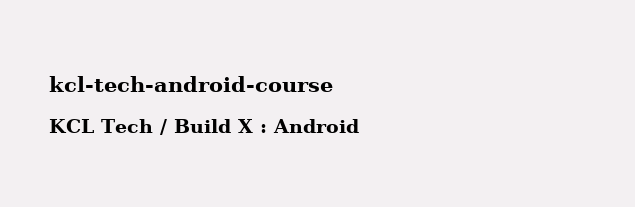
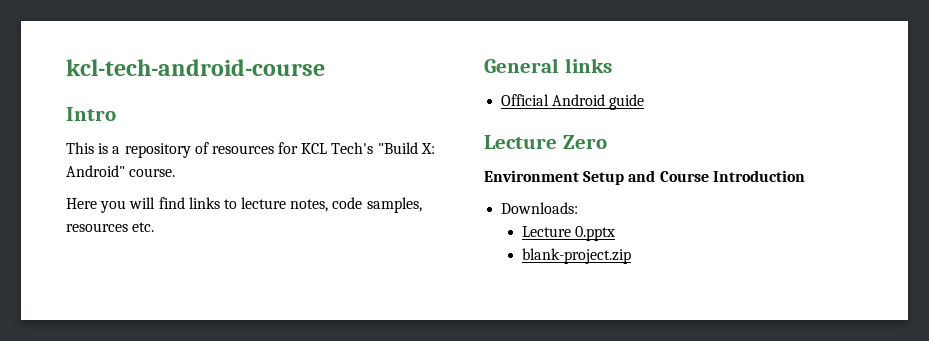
- KCL Tech / Build X : Android
+ Intro
+ This is a repository of resources for KCL Tech's "Build X: Android" course.
+ Here you will find links to lecture notes, code samples, resources etc.
+ General links
+ Official Android guide
+ Lecture Zero
+ Environment Setup and Course Introduction
+ Downloads:
+ Lecture 0.pptx
+ blank-project.zip

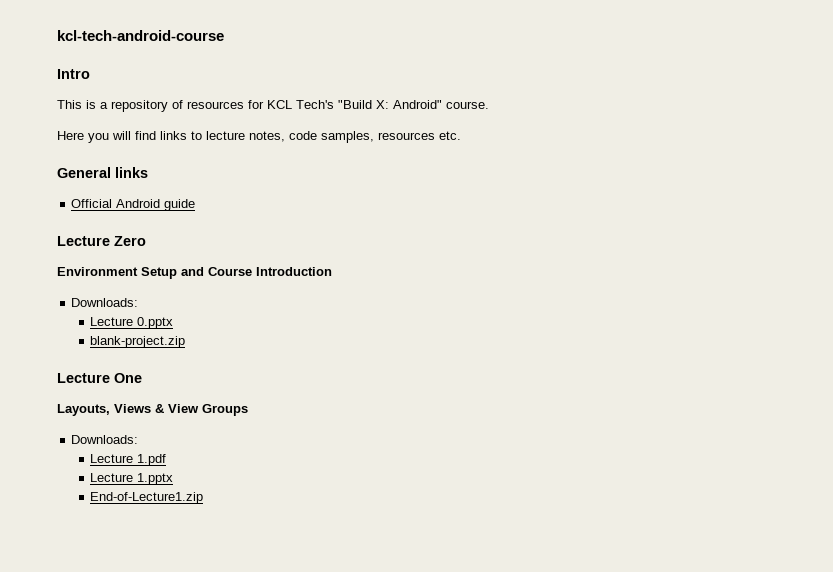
+ Lecture One
+ Layouts, Views & View Groups
+ Downloads:
+ Lecture 1.pdf
+ Lecture 1.pptx
+ End-of-Lecture1.zip

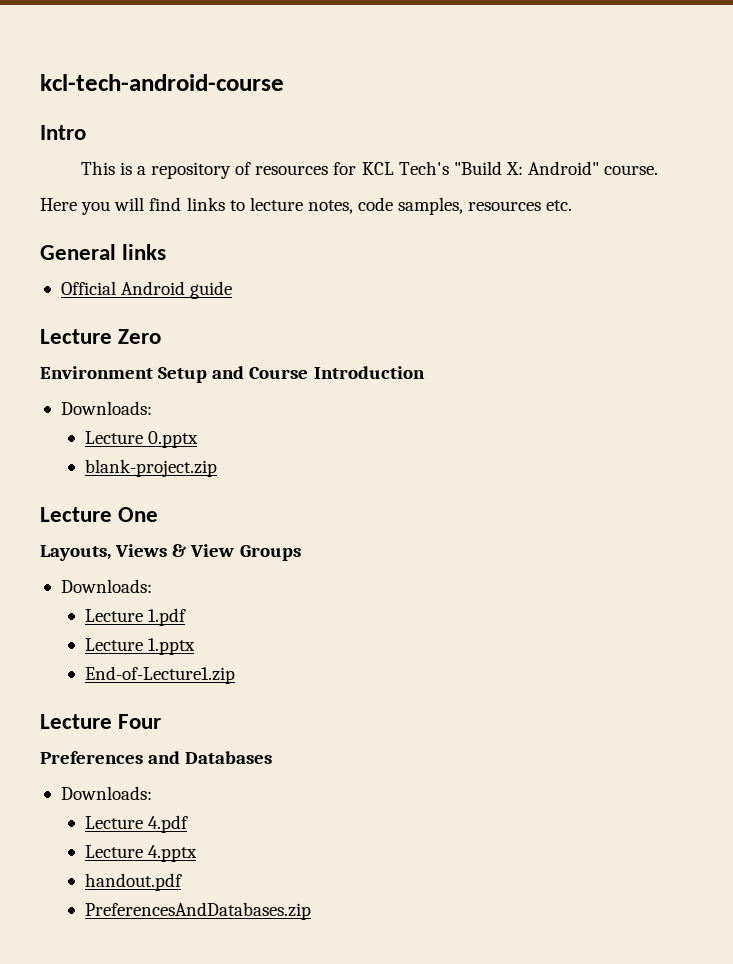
+ Lecture Four
+ Preferences and Databases
+ Downloads:
+ Lecture 4.pdf
+ Lecture 4.pptx
+ handout.pdf
+ PreferencesAndDatabases.zip

